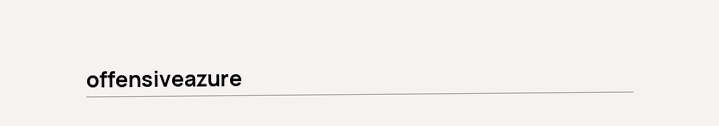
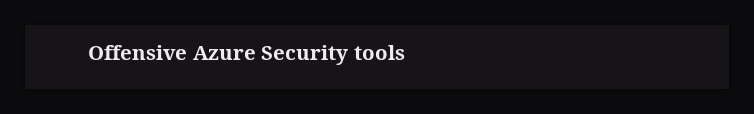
- offensiveazure
+ Offensive Azure Security tools

